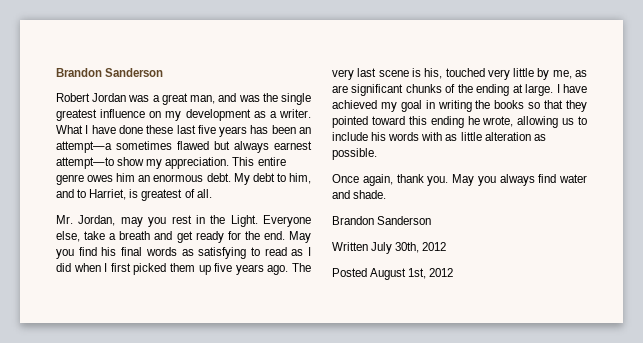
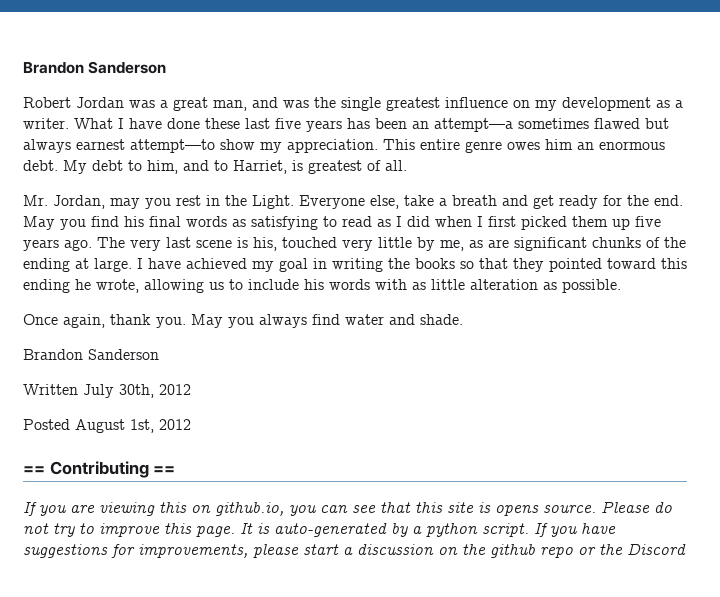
+ == Contributing ==
+ If you are viewing this on github.io, you can see that this site is opens source. Please do not try to improve this page. It is auto-generated by a python script. If you have suggestions for improvements, please start a discussion on the github repo or the Discord

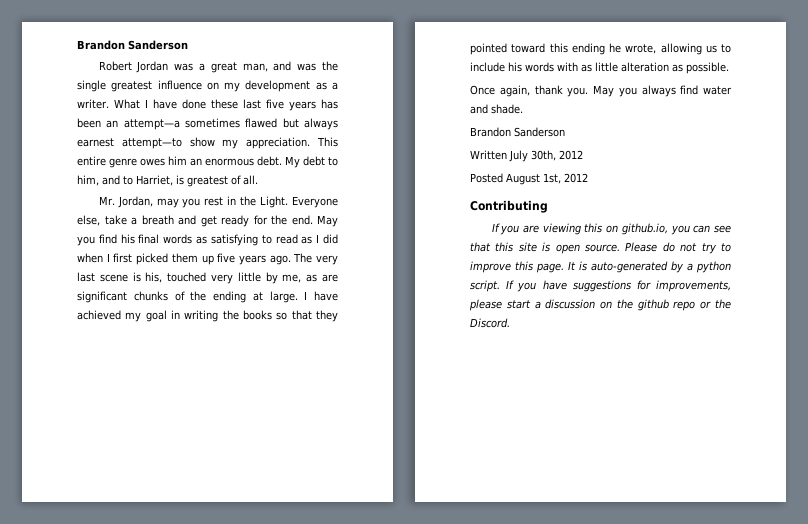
- == Contributing ==
+ Contributing
- If you are viewing this on github.io, you can see that this site is opens source.
+ If you are viewing this on github.io, you can see that this site is open source.
- If you have suggestions for improvements, please start a discussion on the github repo or the Discord
+ If you have suggestions for improvements, please start a discussion on the github repo or the Discord.

